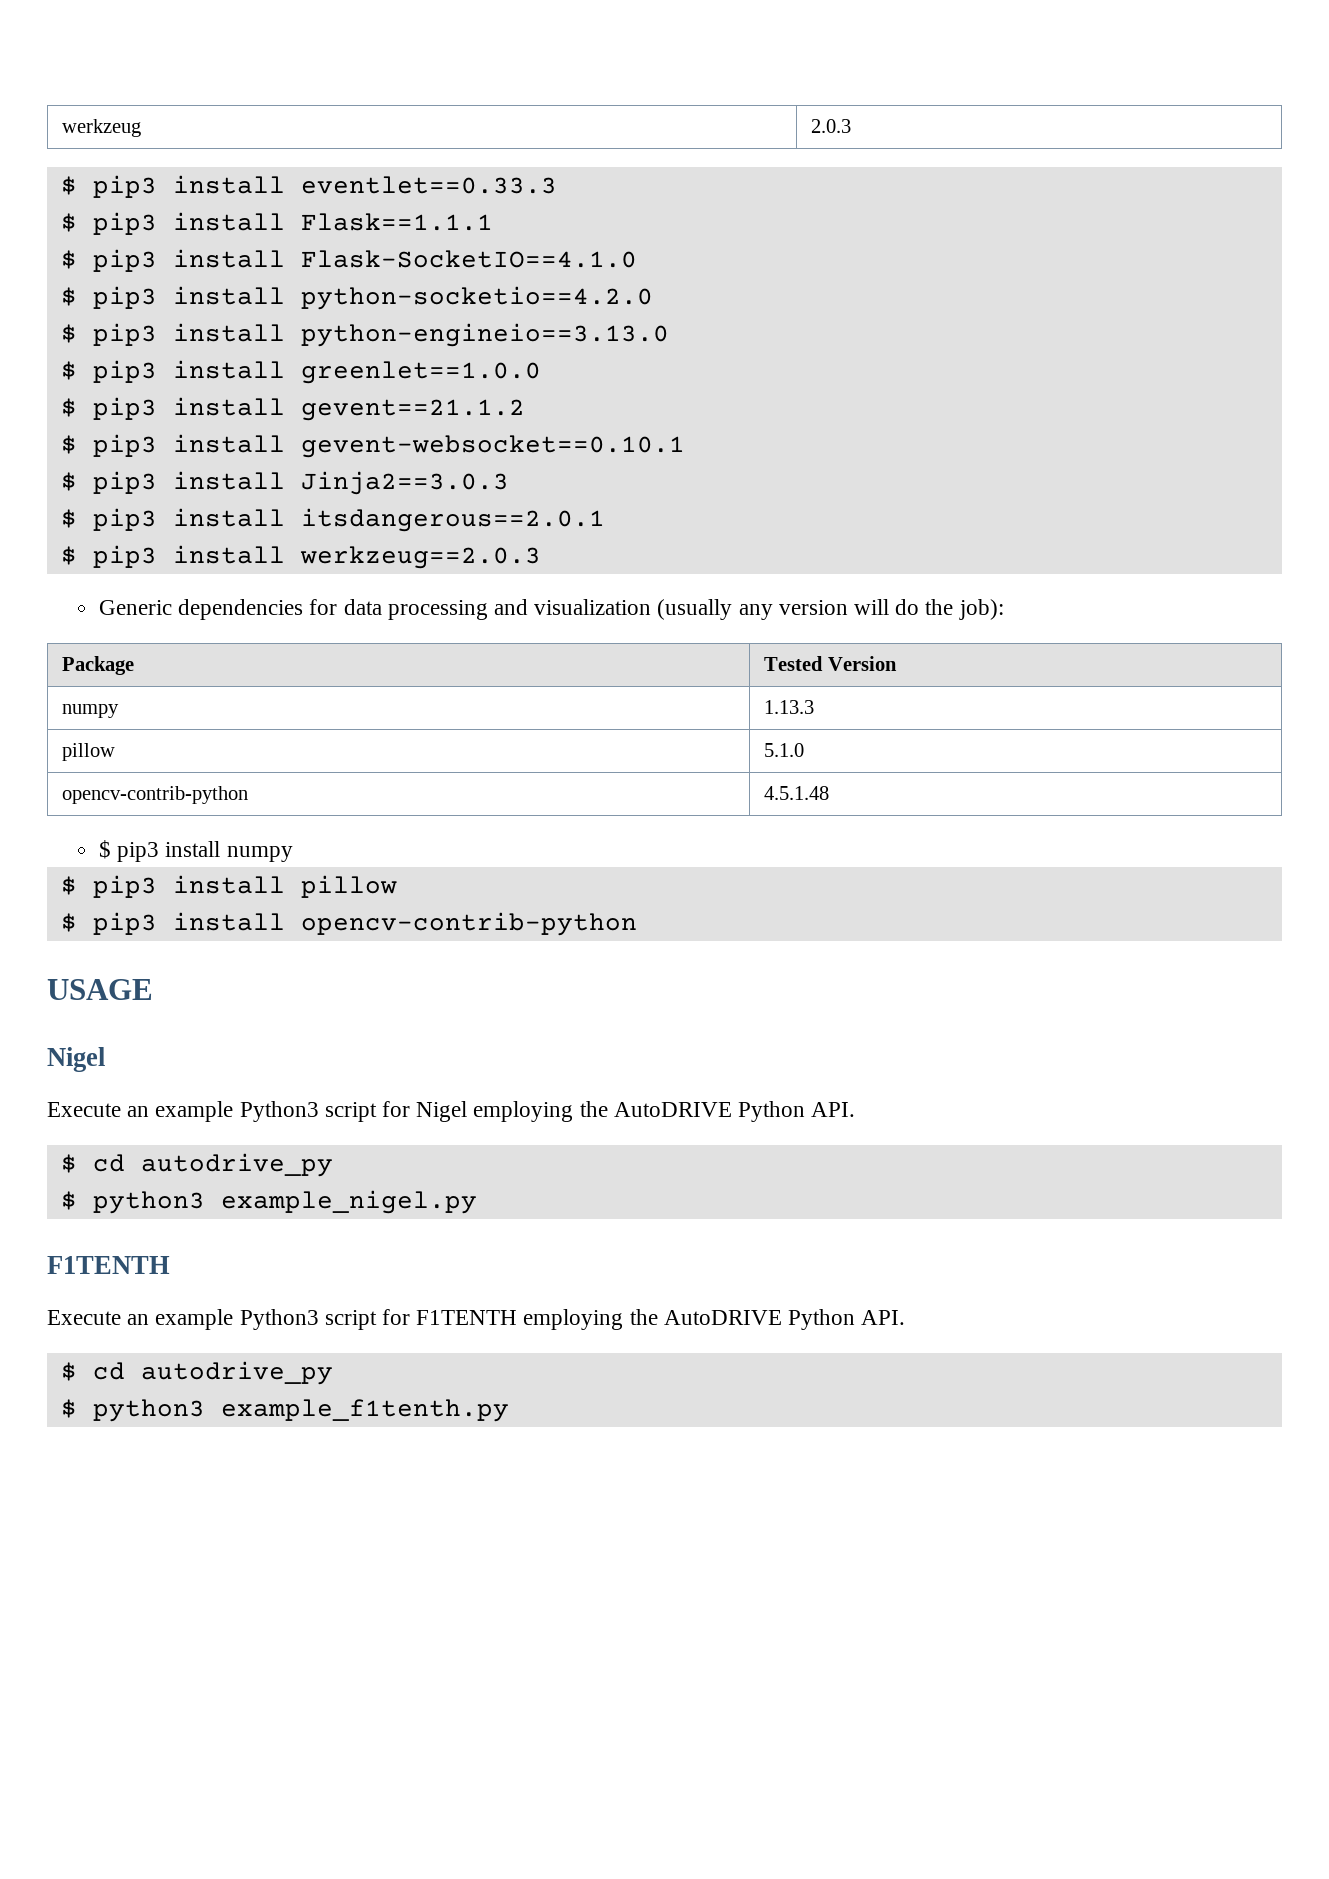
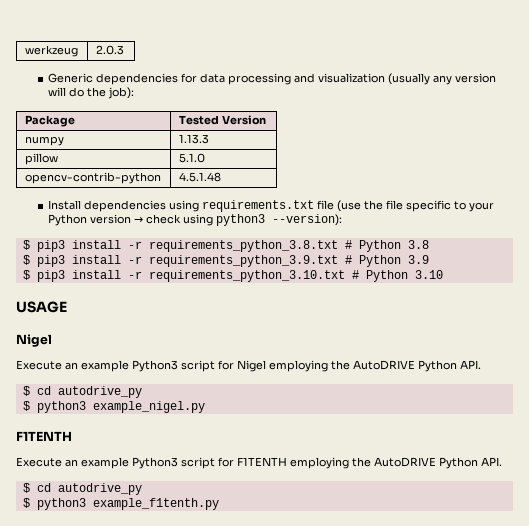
- $ pip3 install eventlet==0.33.3
- $ pip3 install Flask==1.1.1
- $ pip3 install Flask-SocketIO==4.1.0
- $ pip3 install python-socketio==4.2.0
- $ pip3 install python-engineio==3.13.0
- $ pip3 install greenlet==1.0.0
- $ pip3 install gevent==21.1.2
- $ pip3 install gevent-websocket==0.10.1
- $ pip3 install Jinja2==3.0.3
- $ pip3 install itsdangerous==2.0.1
- $ pip3 install werkzeug==2.0.3
- $ pip3 install numpy
- $ pip3 install pillow
- $ pip3 install opencv-contrib-python
+ Install dependencies using requirements.txt file (use the file specific to your Python version → check using python3 --version):
+ $ pip3 install -r requirements_python_3.8.txt # Python 3.8
+ $ pip3 install -r requirements_python_3.9.txt # Python 3.9
+ $ pip3 install -r requirements_python_3.10.txt # Python 3.10

